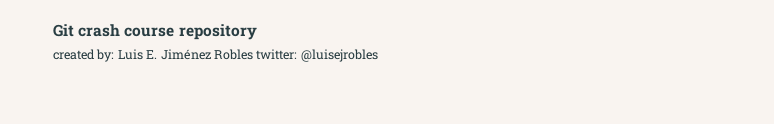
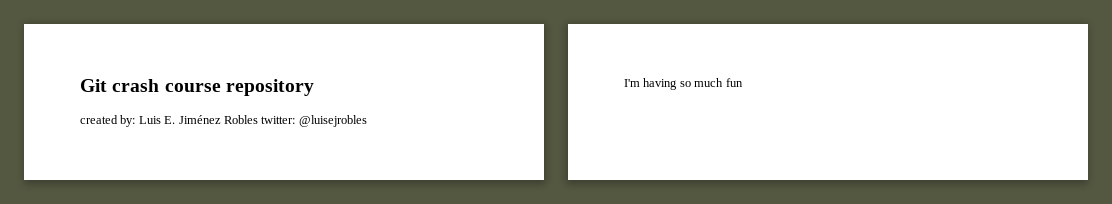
+ I'm having so much fun

